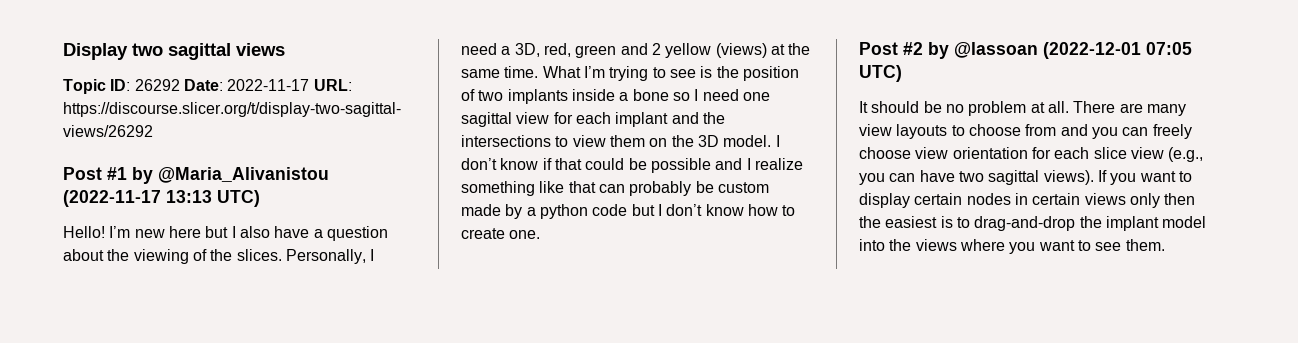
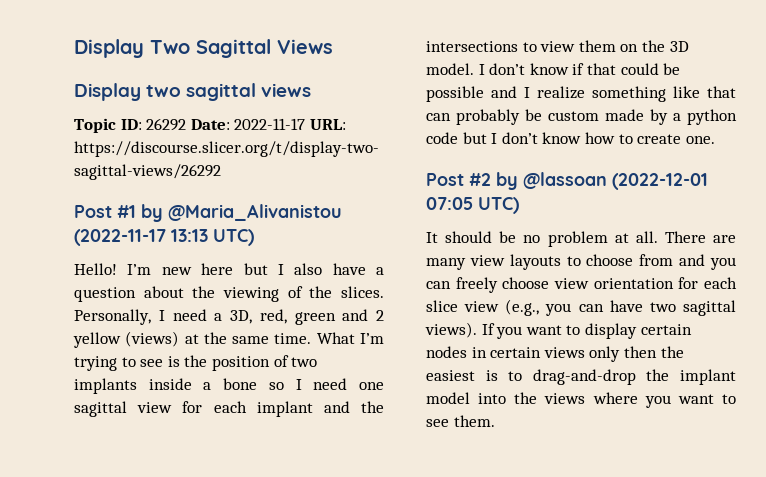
+ Display Two Sagittal Views

